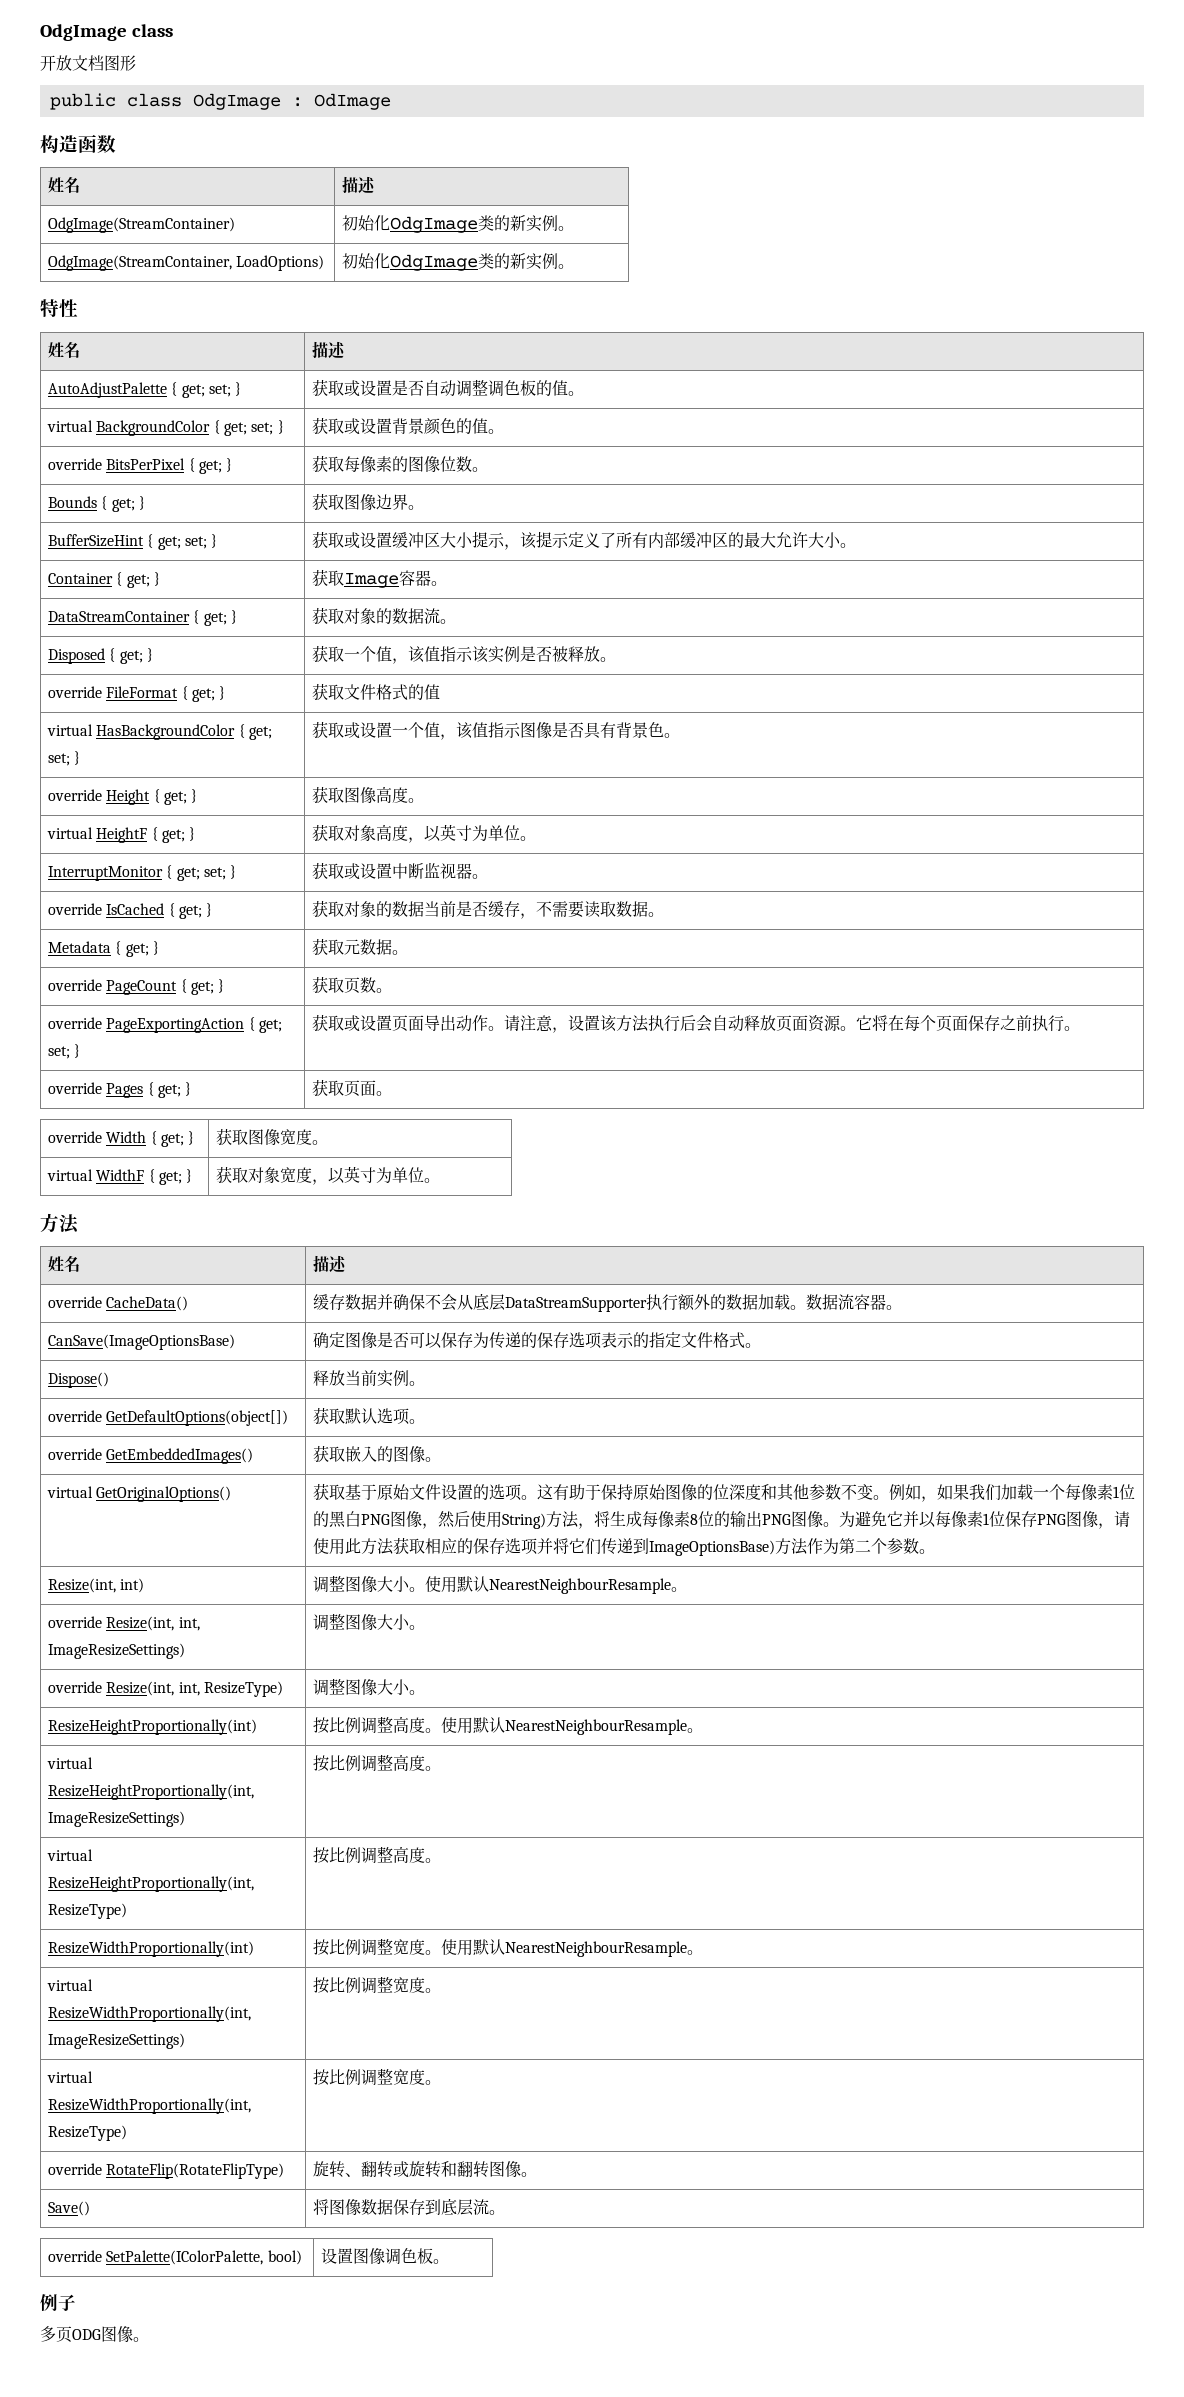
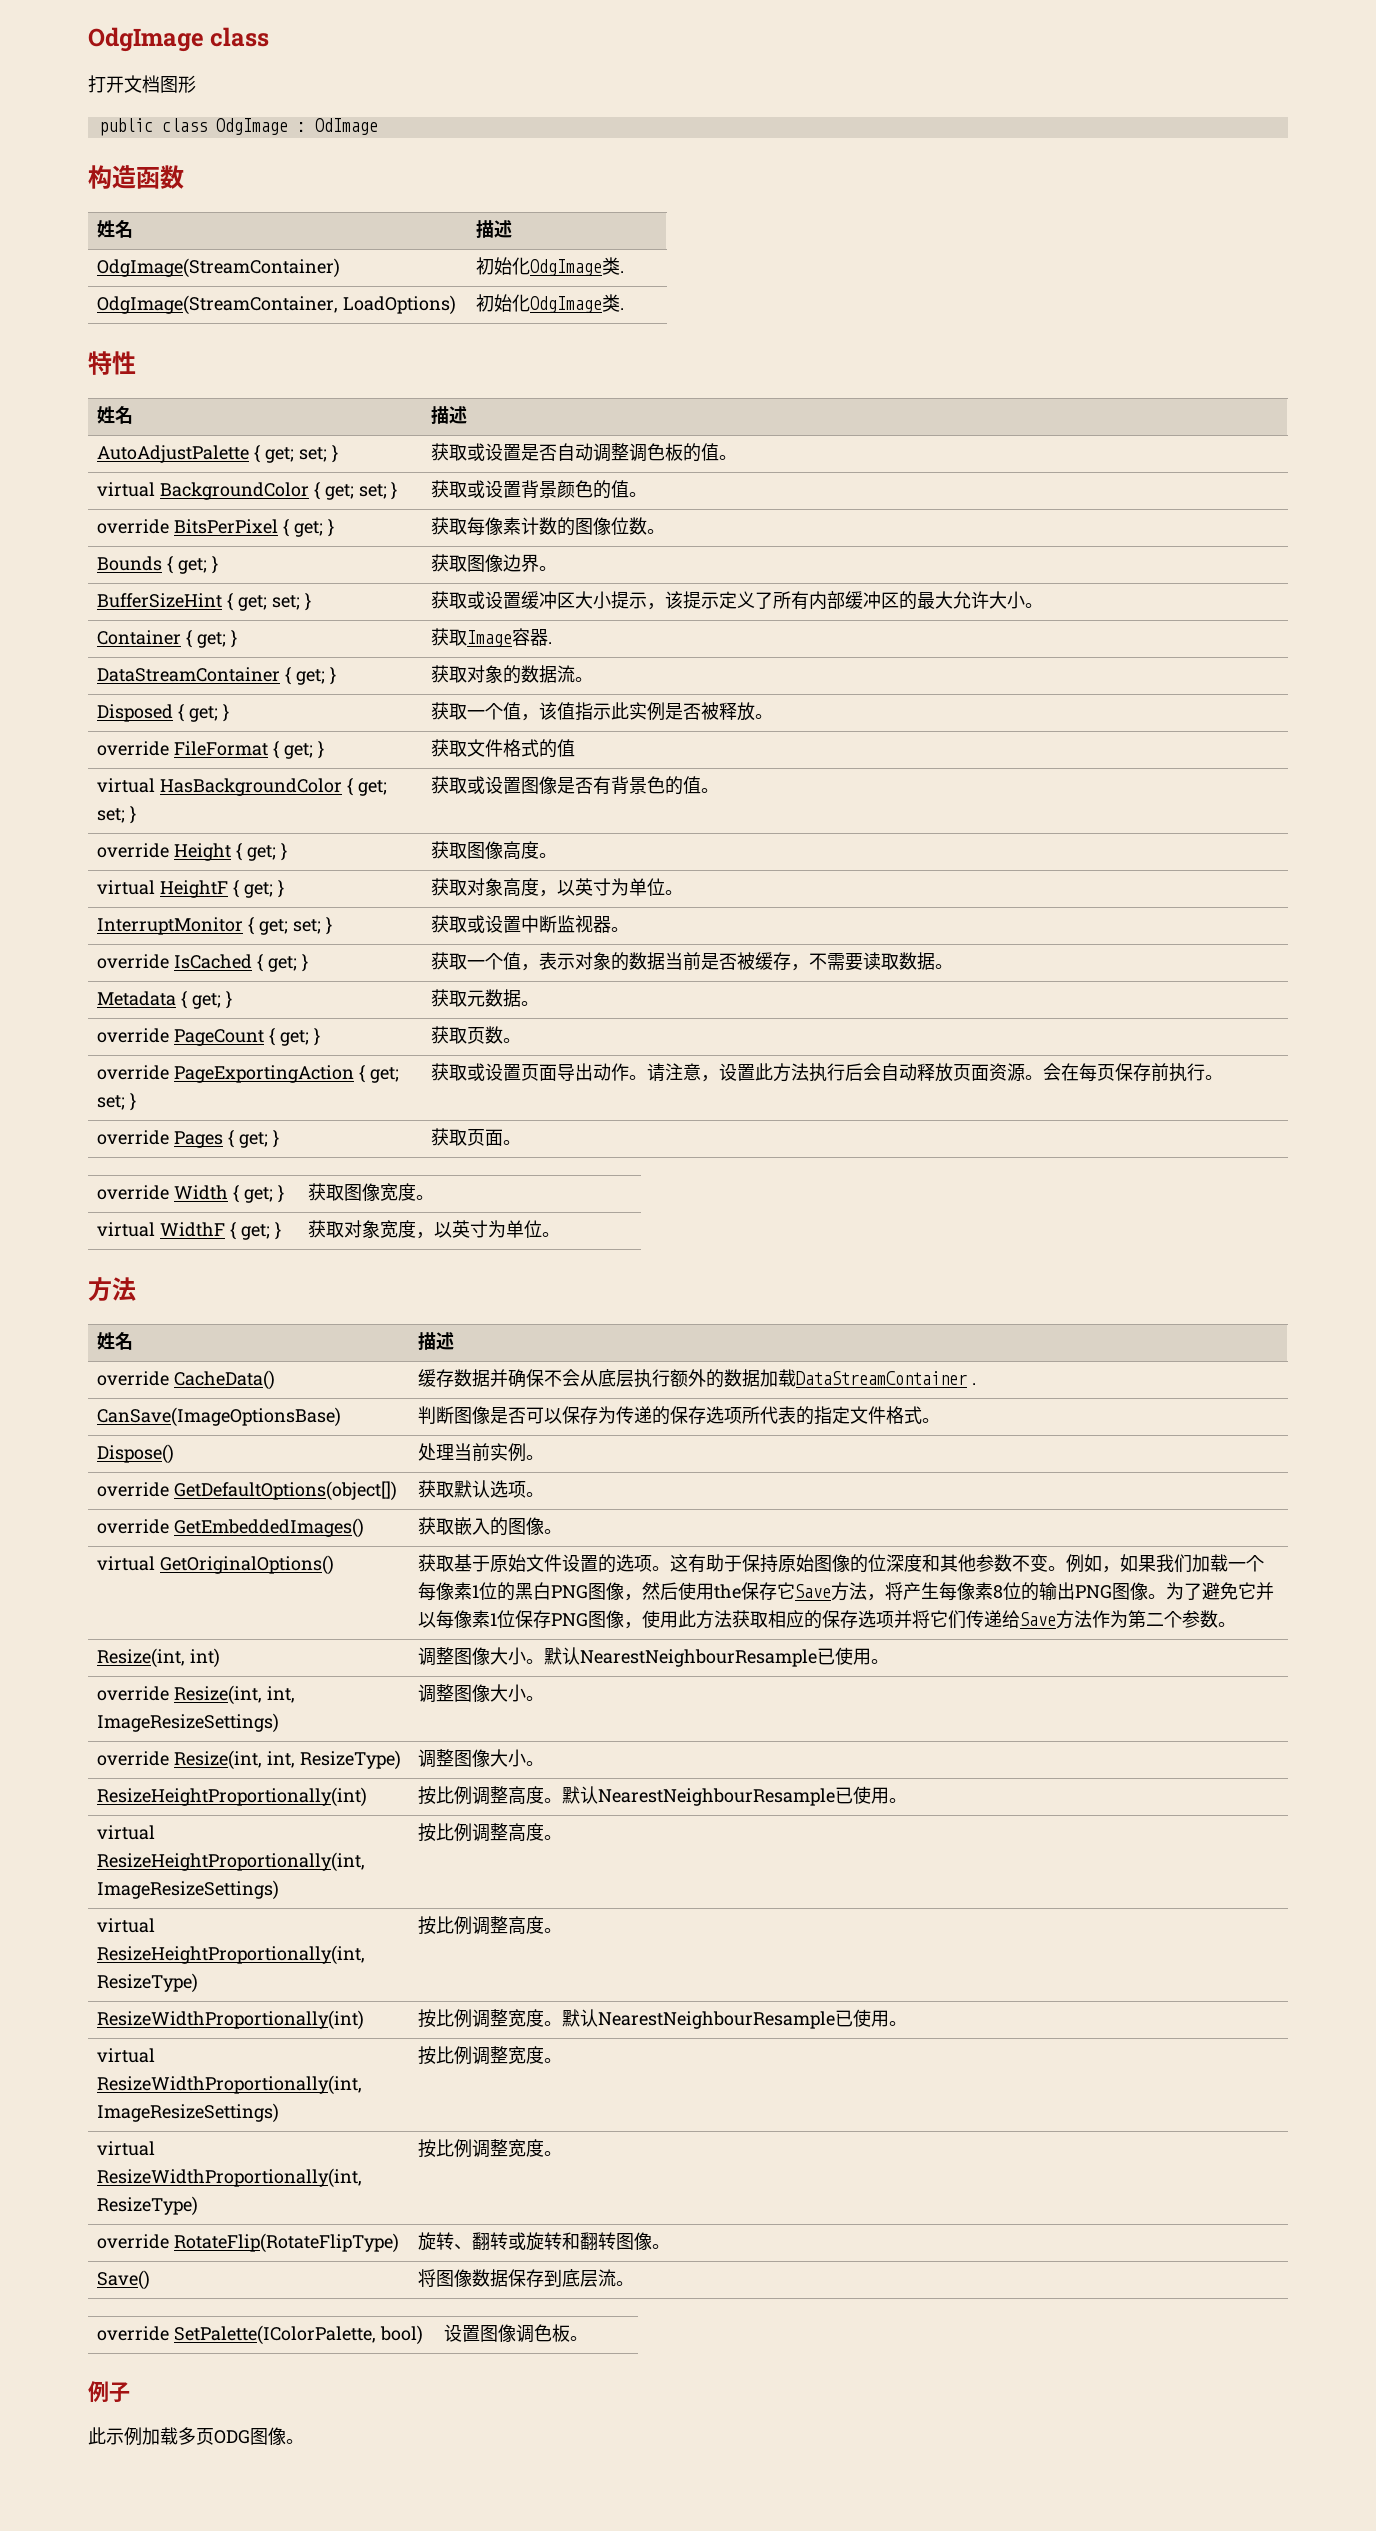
- 开放文档图形
+ 打开文档图形
- OdgImage(StreamContainer) | 初始化OdgImage类的新实例。
+ OdgImage(StreamContainer) | 初始化OdgImage类.
- OdgImage(StreamContainer, LoadOptions) | 初始化OdgImage类的新实例。
+ OdgImage(StreamContainer, LoadOptions) | 初始化OdgImage类.
- override BitsPerPixel { get; } | 获取每像素的图像位数。
+ override BitsPerPixel { get; } | 获取每像素计数的图像位数。
- Container { get; } | 获取Image容器。
+ Container { get; } | 获取Image容器.
- Disposed { get; } | 获取一个值，该值指示该实例是否被释放。
+ Disposed { get; } | 获取一个值，该值指示此实例是否被释放。
- virtual HasBackgroundColor { get; set; } | 获取或设置一个值，该值指示图像是否具有背景色。
+ virtual HasBackgroundColor { get; set; } | 获取或设置图像是否有背景色的值。
- override IsCached { get; } | 获取对象的数据当前是否缓存，不需要读取数据。
+ override IsCached { get; } | 获取一个值，表示对象的数据当前是否被缓存，不需要读取数据。
- override PageExportingAction { get; set; } | 获取或设置页面导出动作。请注意，设置该方法执行后会自动释放页面资源。它将在每个页面保存之前执行。
+ override PageExportingAction { get; set; } | 获取或设置页面导出动作。请注意，设置此方法执行后会自动释放页面资源。会在每页保存前执行。
- override CacheData() | 缓存数据并确保不会从底层DataStreamSupporter执行额外的数据加载。数据流容器。
+ override CacheData() | 缓存数据并确保不会从底层执行额外的数据加载DataStreamContainer .
- CanSave(ImageOptionsBase) | 确定图像是否可以保存为传递的保存选项表示的指定文件格式。
+ CanSave(ImageOptionsBase) | 判断图像是否可以保存为传递的保存选项所代表的指定文件格式。
- Dispose() | 释放当前实例。
+ Dispose() | 处理当前实例。
- 例如，如果我们加载一个每像素1位的黑白PNG图像，然后使用String)方法，将生成每像素8位的输出PNG图像。
+ 例如，如果我们加载一个每像素1位的黑白PNG图像，然后使用the保存它Save方法，将产生每像素8位的输出PNG图像。
- 为避免它并以每像素1位保存PNG图像，请使用此方法获取相应的保存选项并将它们传递到ImageOptionsBase)方法作为第二个参数。
+ 为了避免它并以每像素1位保存PNG图像，使用此方法获取相应的保存选项并将它们传递给Save方法作为第二个参数。
- Resize(int, int) | 调整图像大小。使用默认NearestNeighbourResample。
+ Resize(int, int) | 调整图像大小。默认NearestNeighbourResample已使用。
- ResizeHeightProportionally(int) | 按比例调整高度。使用默认NearestNeighbourResample。
+ ResizeHeightProportionally(int) | 按比例调整高度。默认NearestNeighbourResample已使用。
- ResizeWidthProportionally(int) | 按比例调整宽度。使用默认NearestNeighbourResample。
+ ResizeWidthProportionally(int) | 按比例调整宽度。默认NearestNeighbourResample已使用。
- 多页ODG图像。
+ 此示例加载多页ODG图像。

